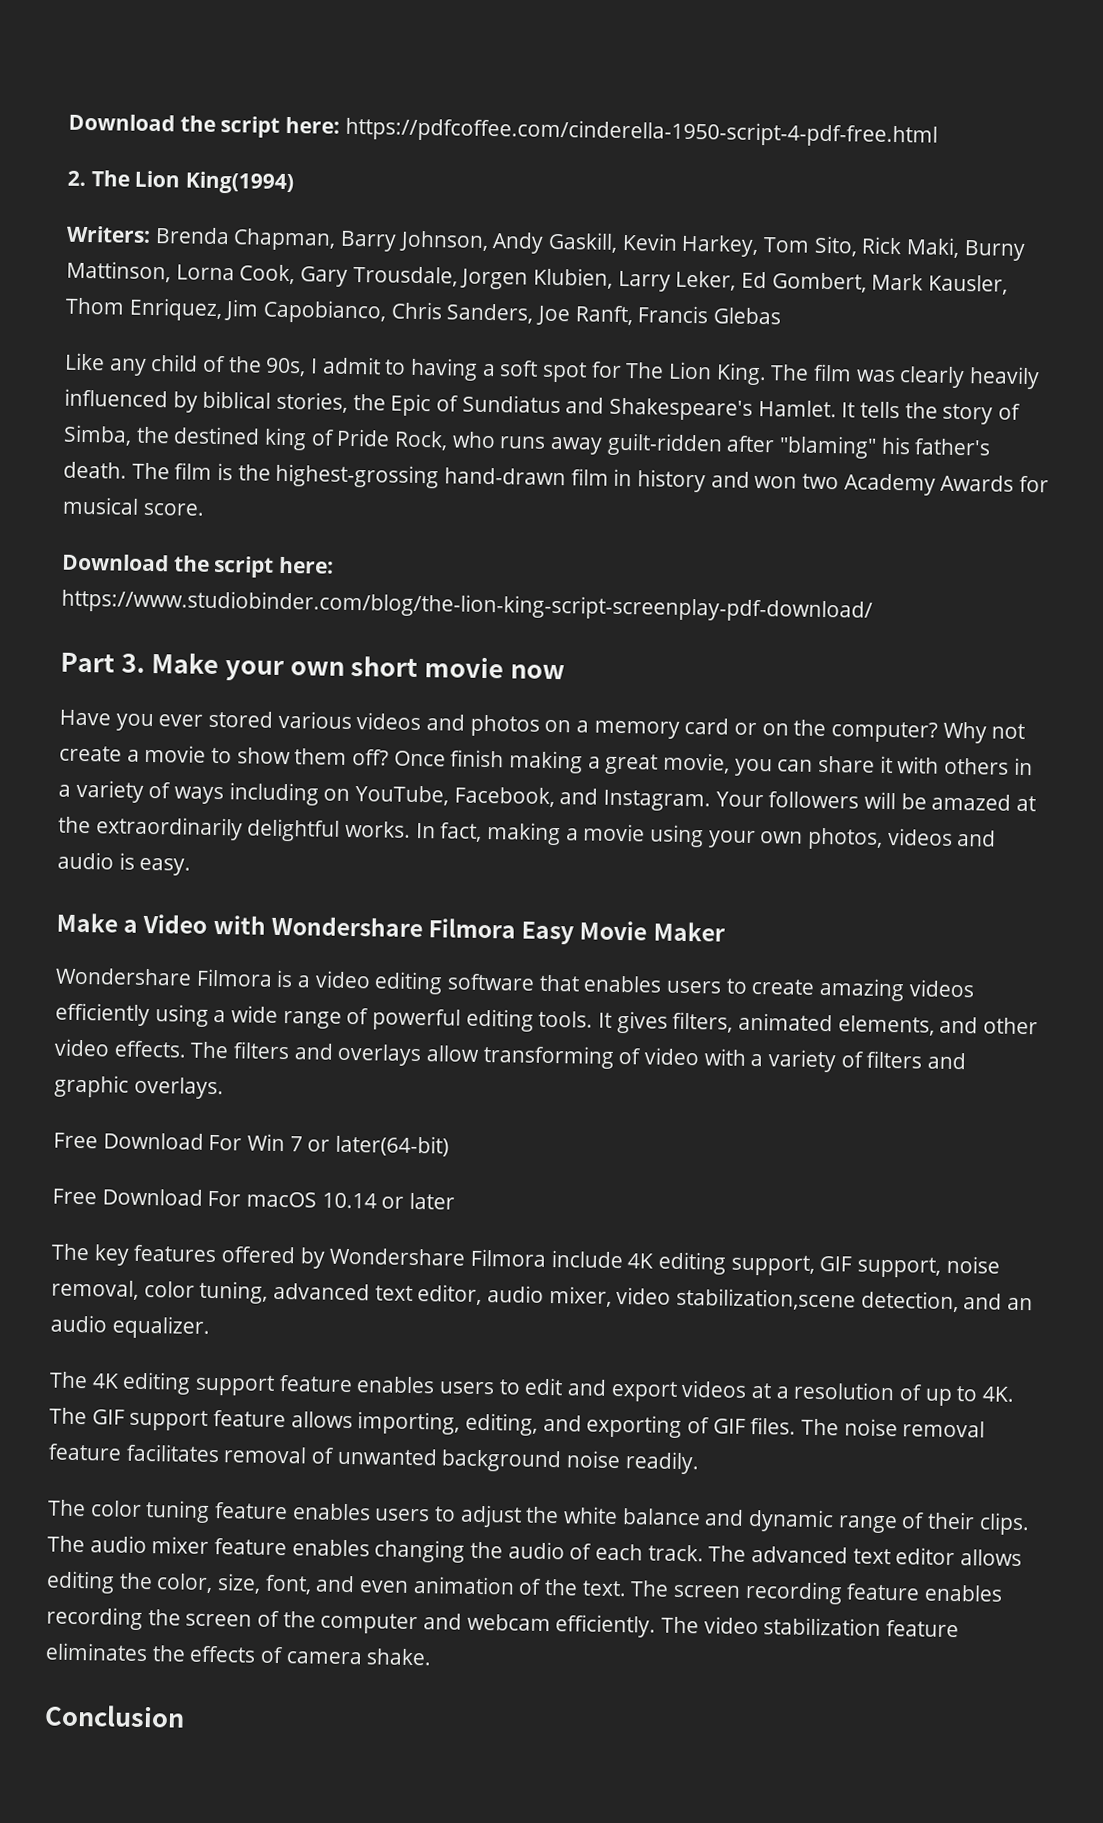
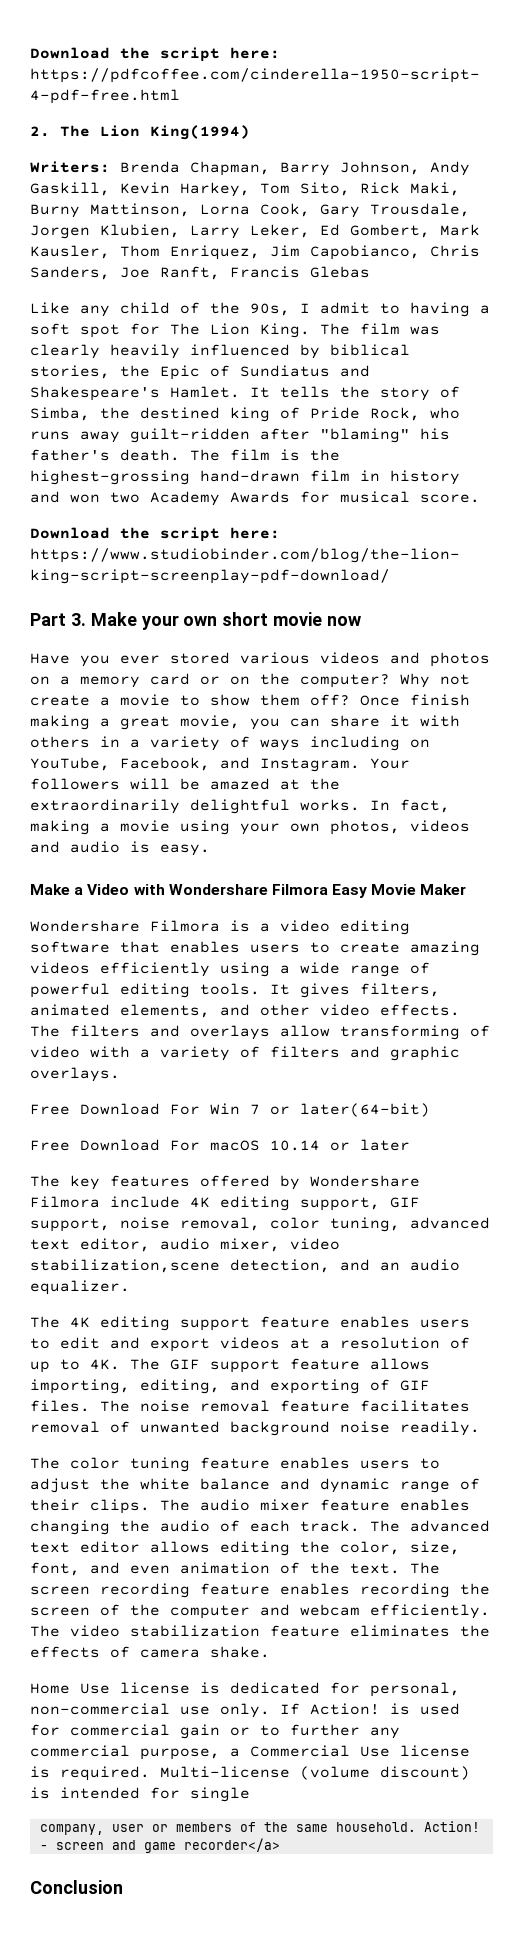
+ Home Use license is dedicated for personal, non-commercial use only. If Action! is used for commercial gain or to further any commercial purpose, a Commercial Use license is required. Multi-license (volume discount) is intended for single
+ company, user or members of the same household. Action! - screen and game recorder</a>

